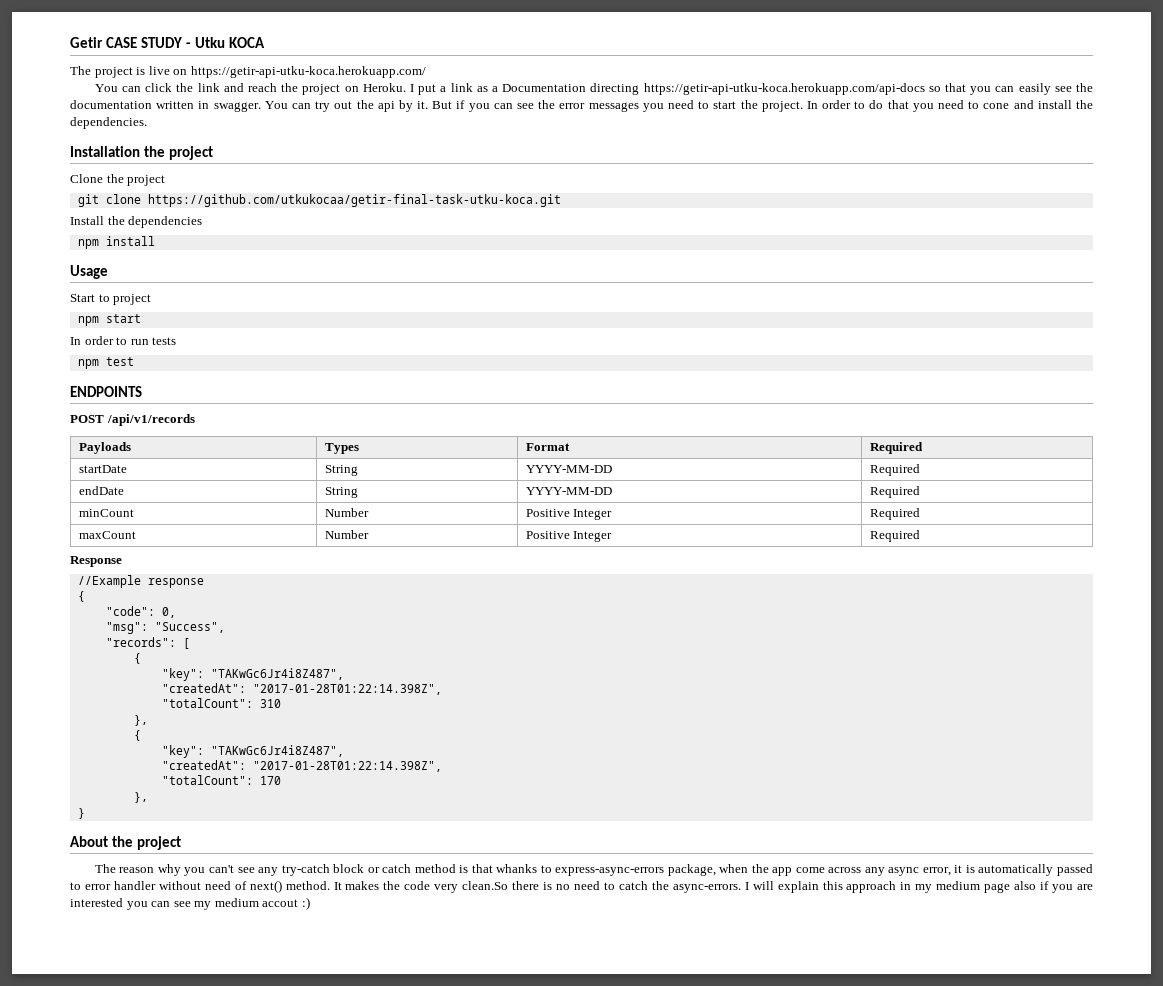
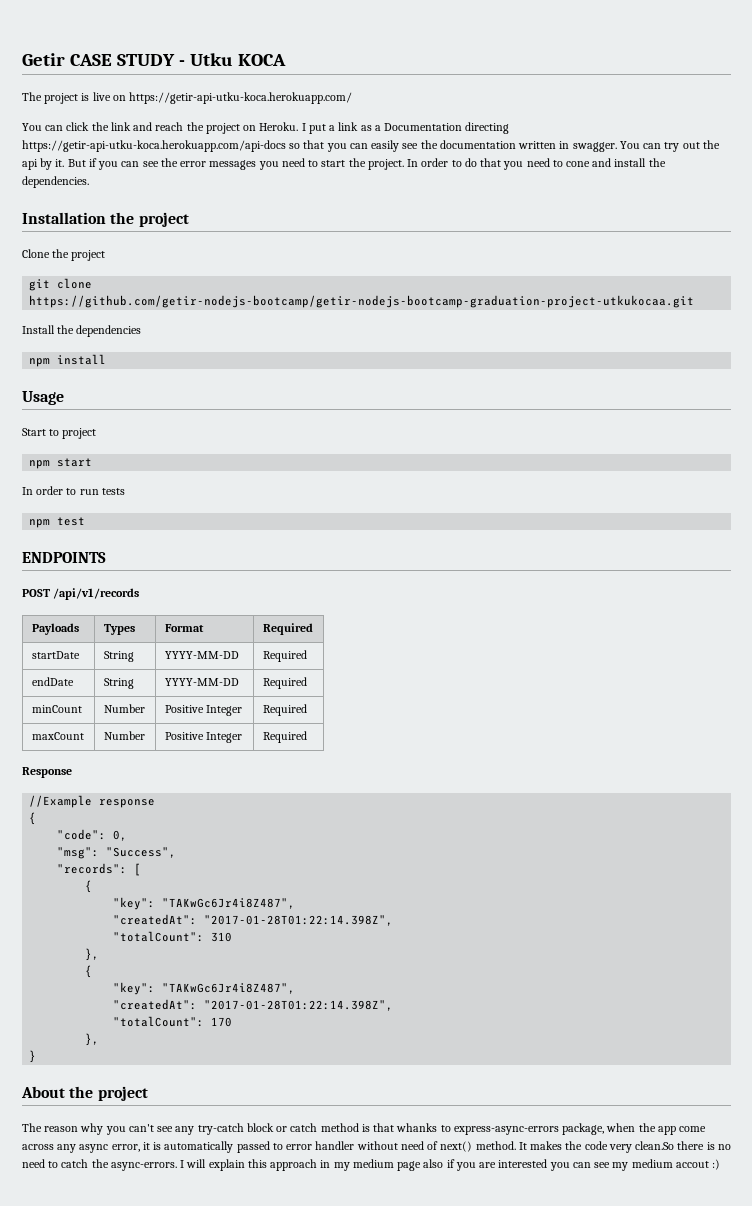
- git clone https://github.com/utkukocaa/getir-final-task-utku-koca.git
+ git clone https://github.com/getir-nodejs-bootcamp/getir-nodejs-bootcamp-graduation-project-utkukocaa.git

